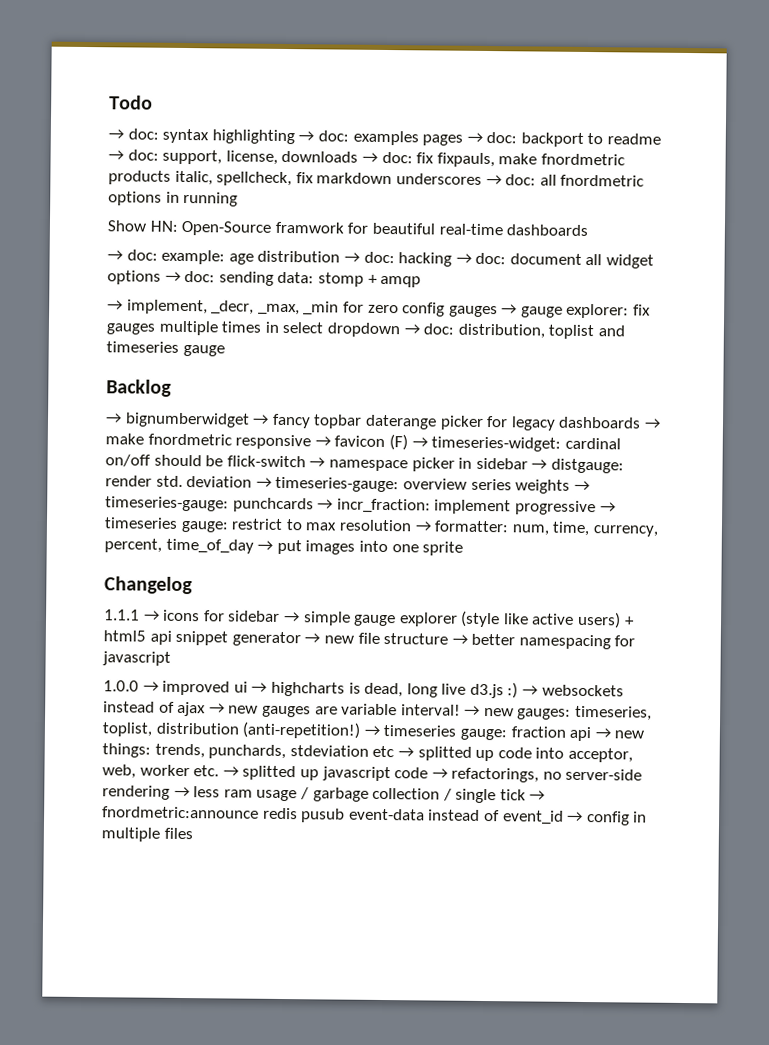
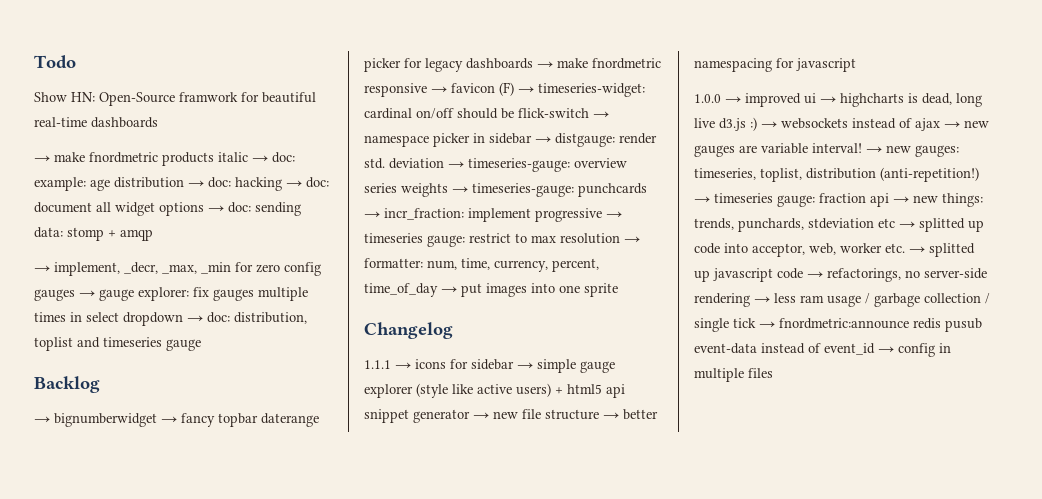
- → doc: syntax highlighting → doc: examples pages → doc: backport to readme → doc: support, license, downloads → doc: fix fixpauls, make fnordmetric products italic, spellcheck, fix markdown underscores → doc: all fnordmetric options in running
- → doc: example: age distribution → doc: hacking → doc: document all widget options → doc: sending data: stomp + amqp
+ → make fnordmetric products italic → doc: example: age distribution → doc: hacking → doc: document all widget options → doc: sending data: stomp + amqp

